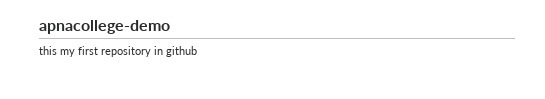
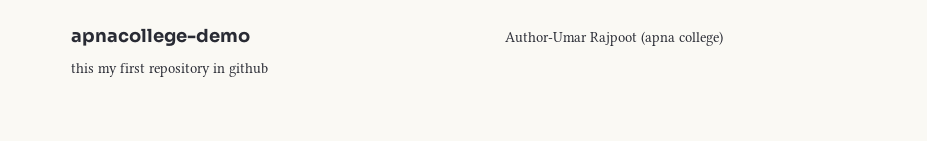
+ Author-Umar Rajpoot (apna college)

